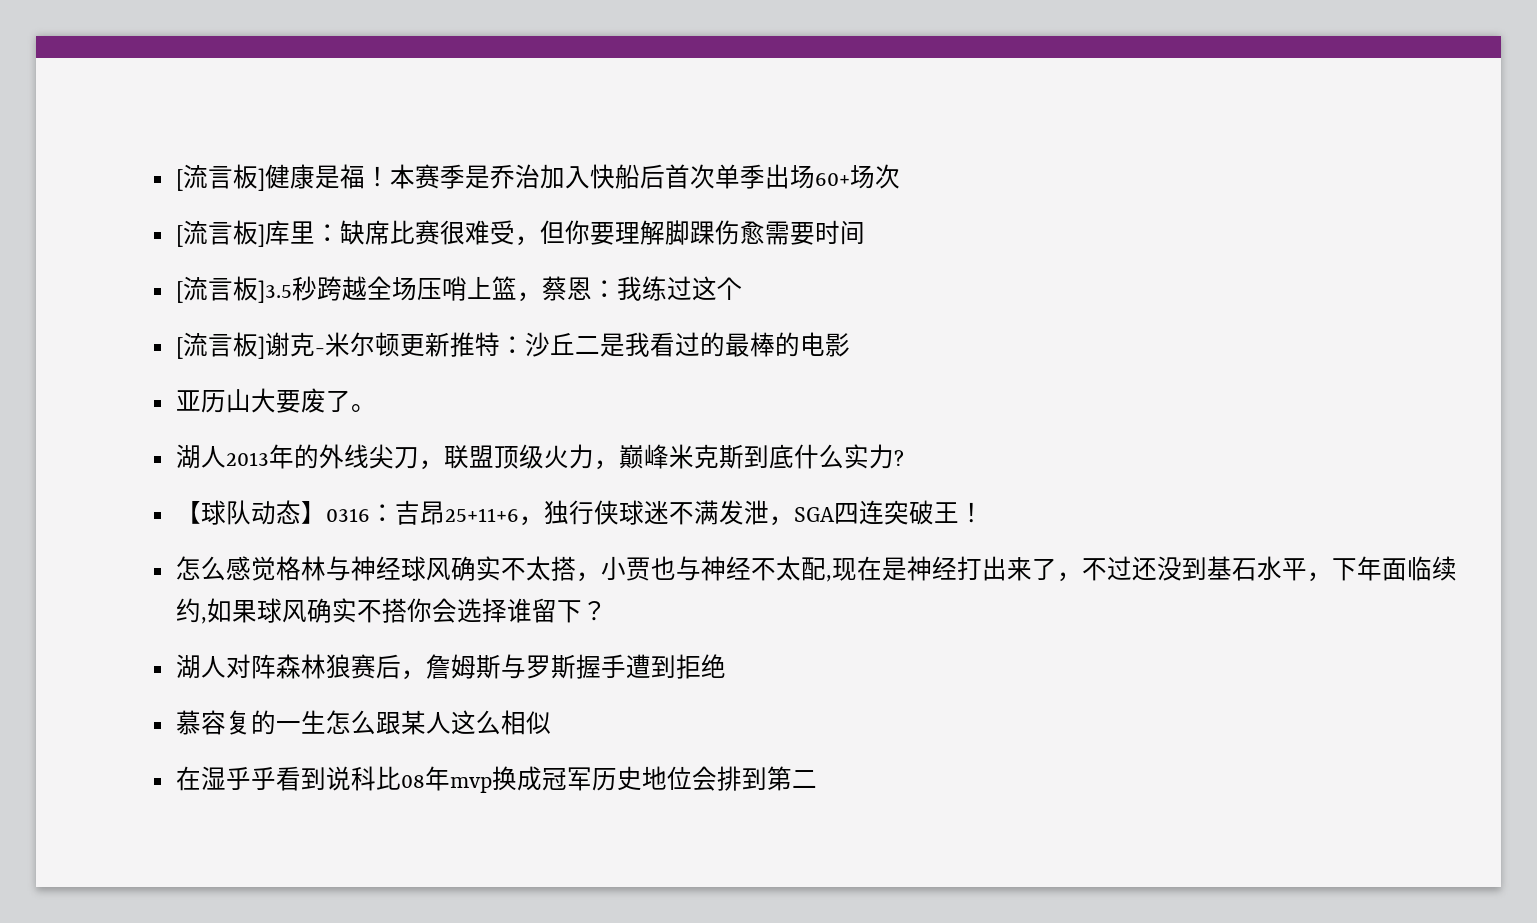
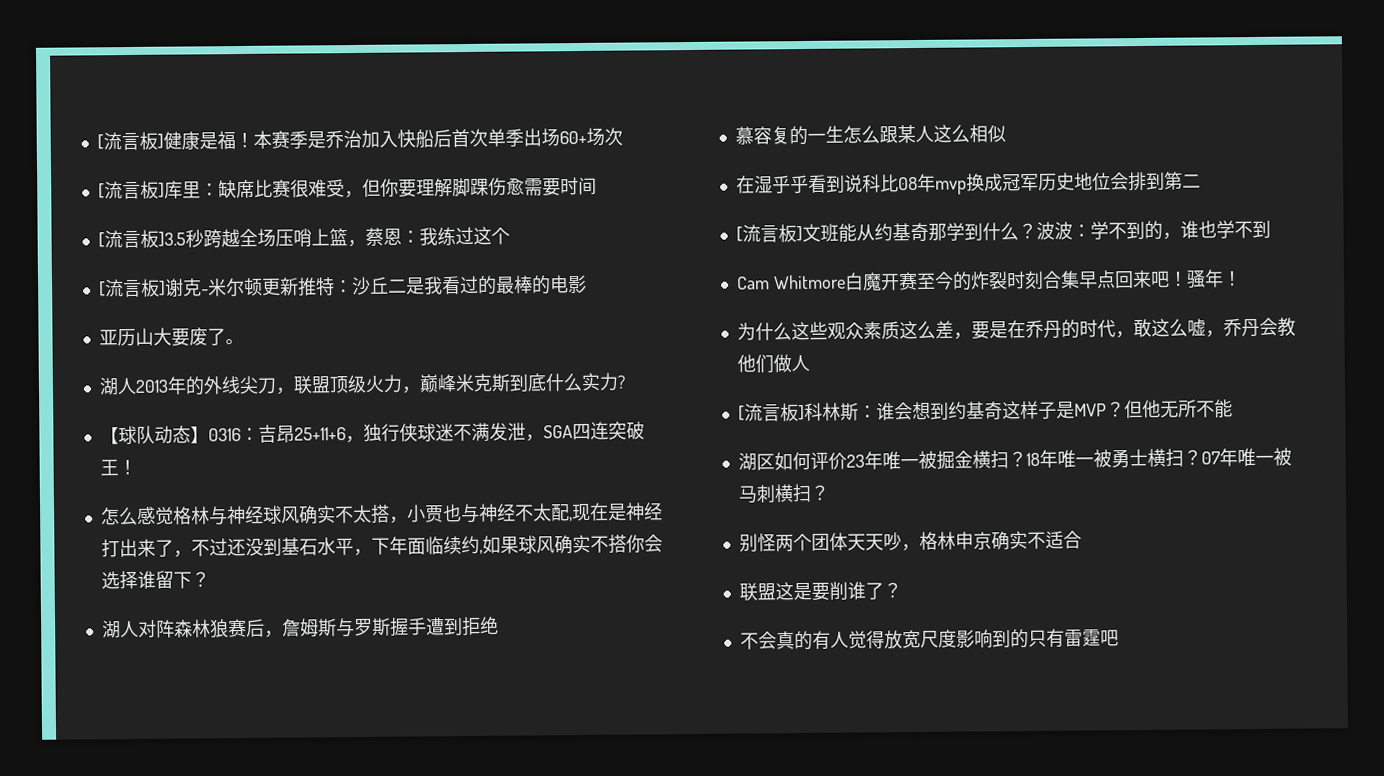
+ [流言板]文班能从约基奇那学到什么？波波：学不到的，谁也学不到
+ Cam Whitmore白魔开赛至今的炸裂时刻合集早点回来吧！骚年！
+ 为什么这些观众素质这么差，要是在乔丹的时代，敢这么嘘，乔丹会教他们做人
+ [流言板]科林斯：谁会想到约基奇这样子是MVP？但他无所不能
+ 湖区如何评价23年唯一被掘金横扫？18年唯一被勇士横扫？07年唯一被马刺横扫？
+ 别怪两个团体天天吵，格林申京确实不适合
+ 联盟这是要削谁了？
+ 不会真的有人觉得放宽尺度影响到的只有雷霆吧

